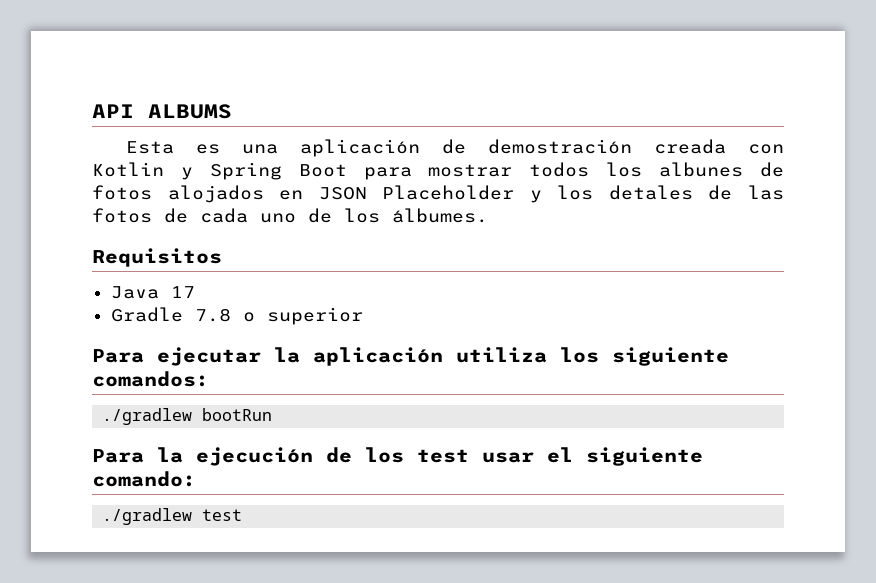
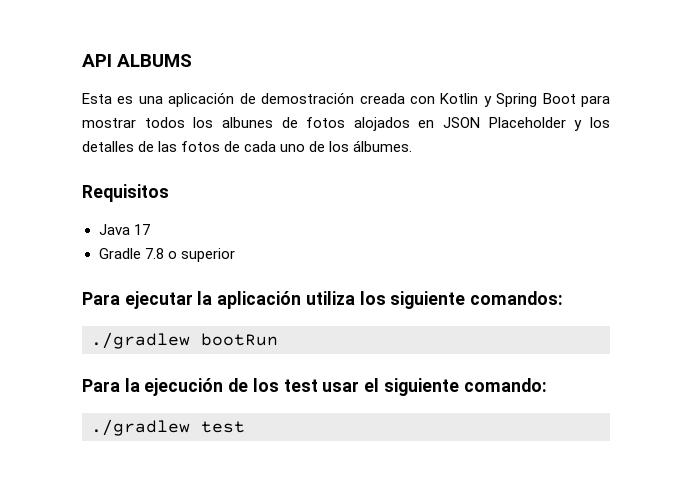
- Esta es una aplicación de demostración creada con Kotlin y Spring Boot para mostrar todos los albunes de fotos alojados en JSON Placeholder y los detales de las fotos de cada uno de los álbumes.
+ Esta es una aplicación de demostración creada con Kotlin y Spring Boot para mostrar todos los albunes de fotos alojados en JSON Placeholder y los detalles de las fotos de cada uno de los álbumes.

